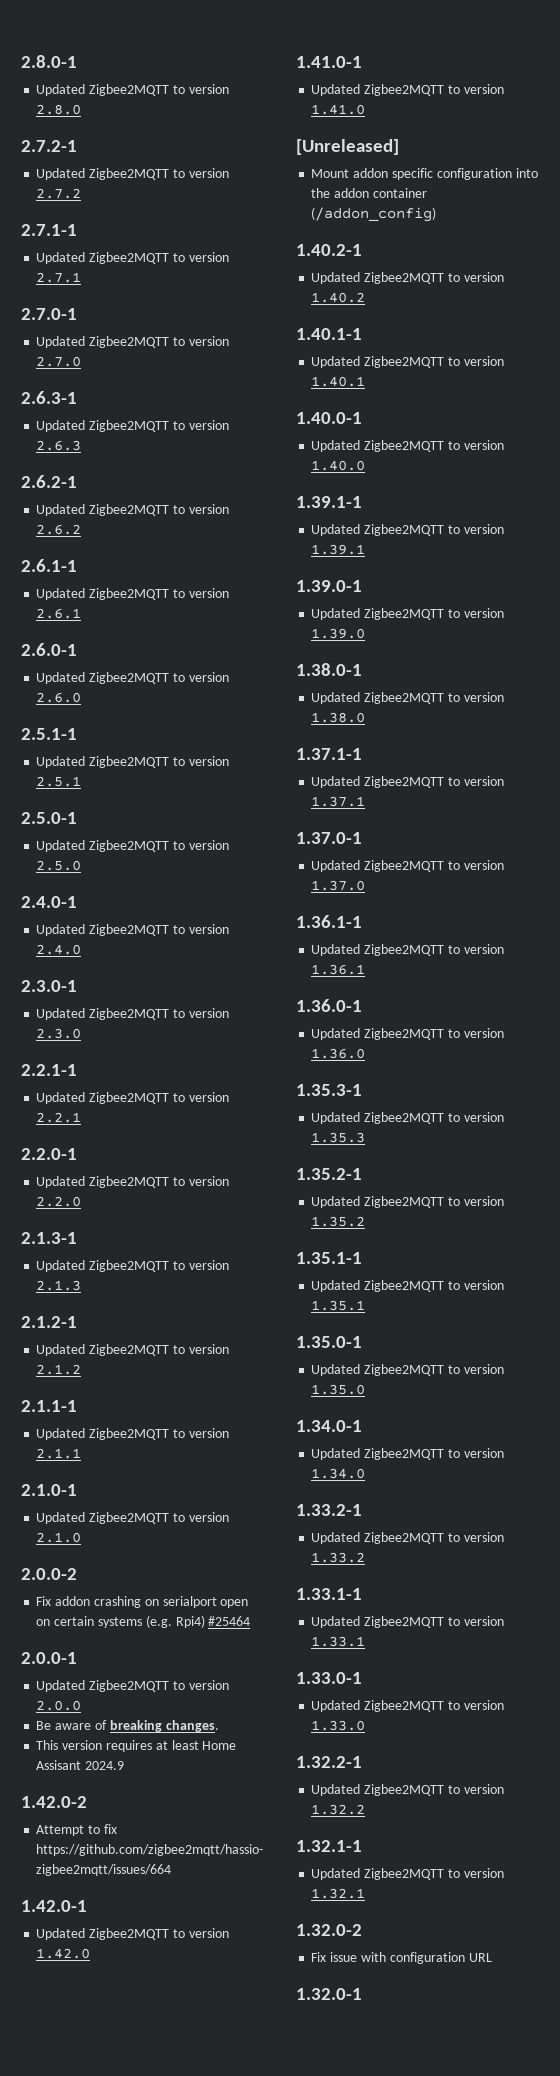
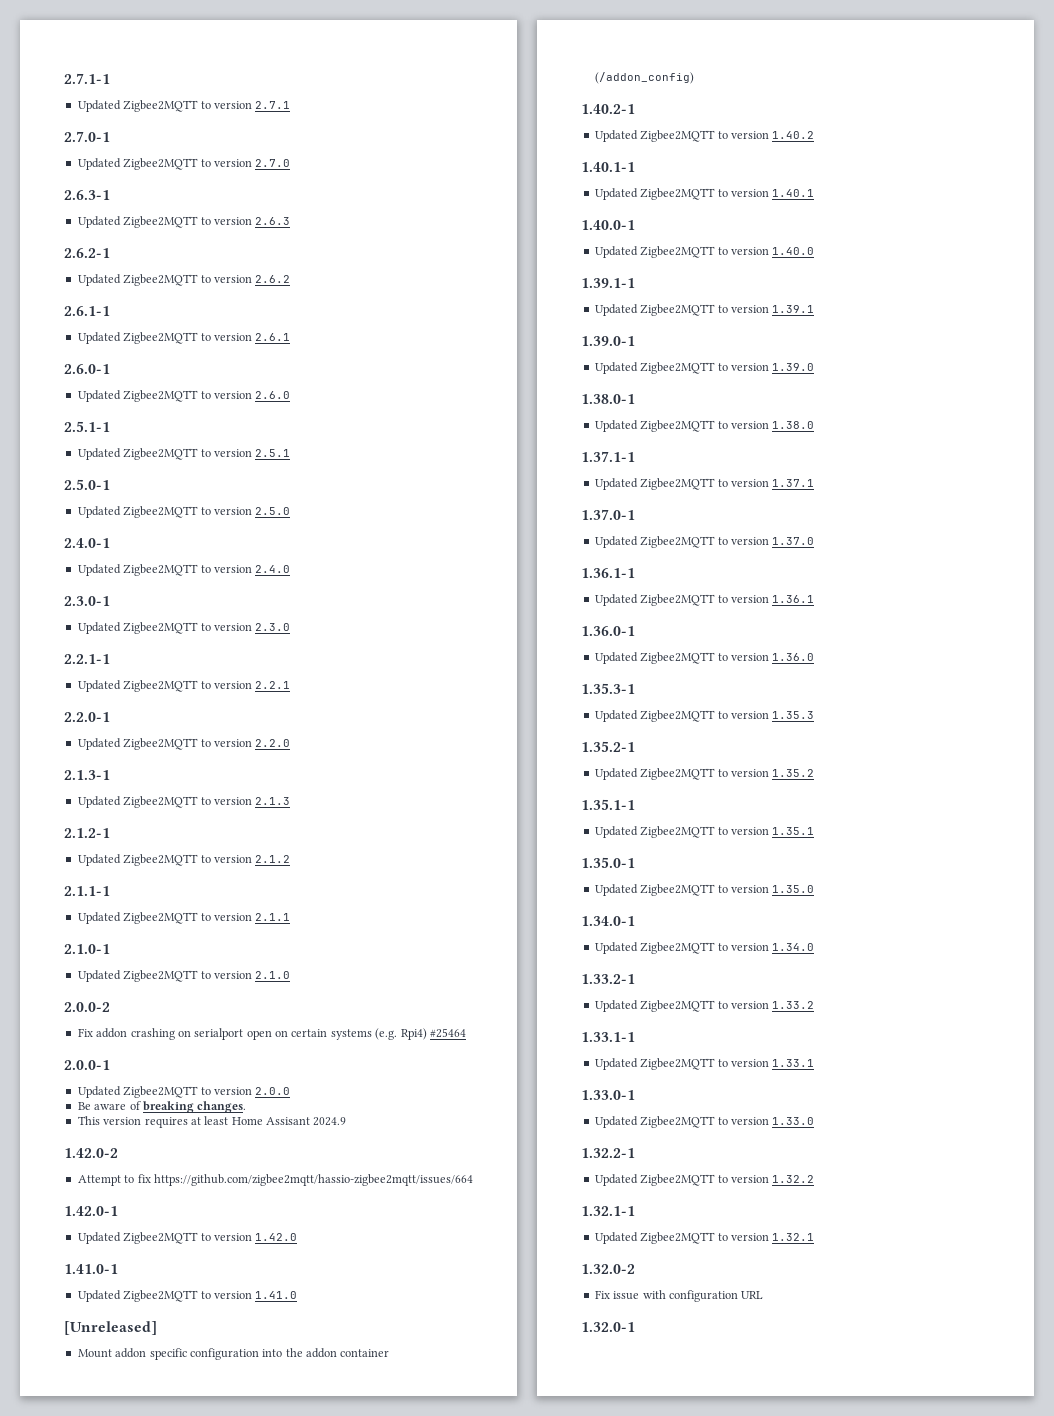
- 2.8.0-1
- Updated Zigbee2MQTT to version 2.8.0
- 2.7.2-1
- Updated Zigbee2MQTT to version 2.7.2

